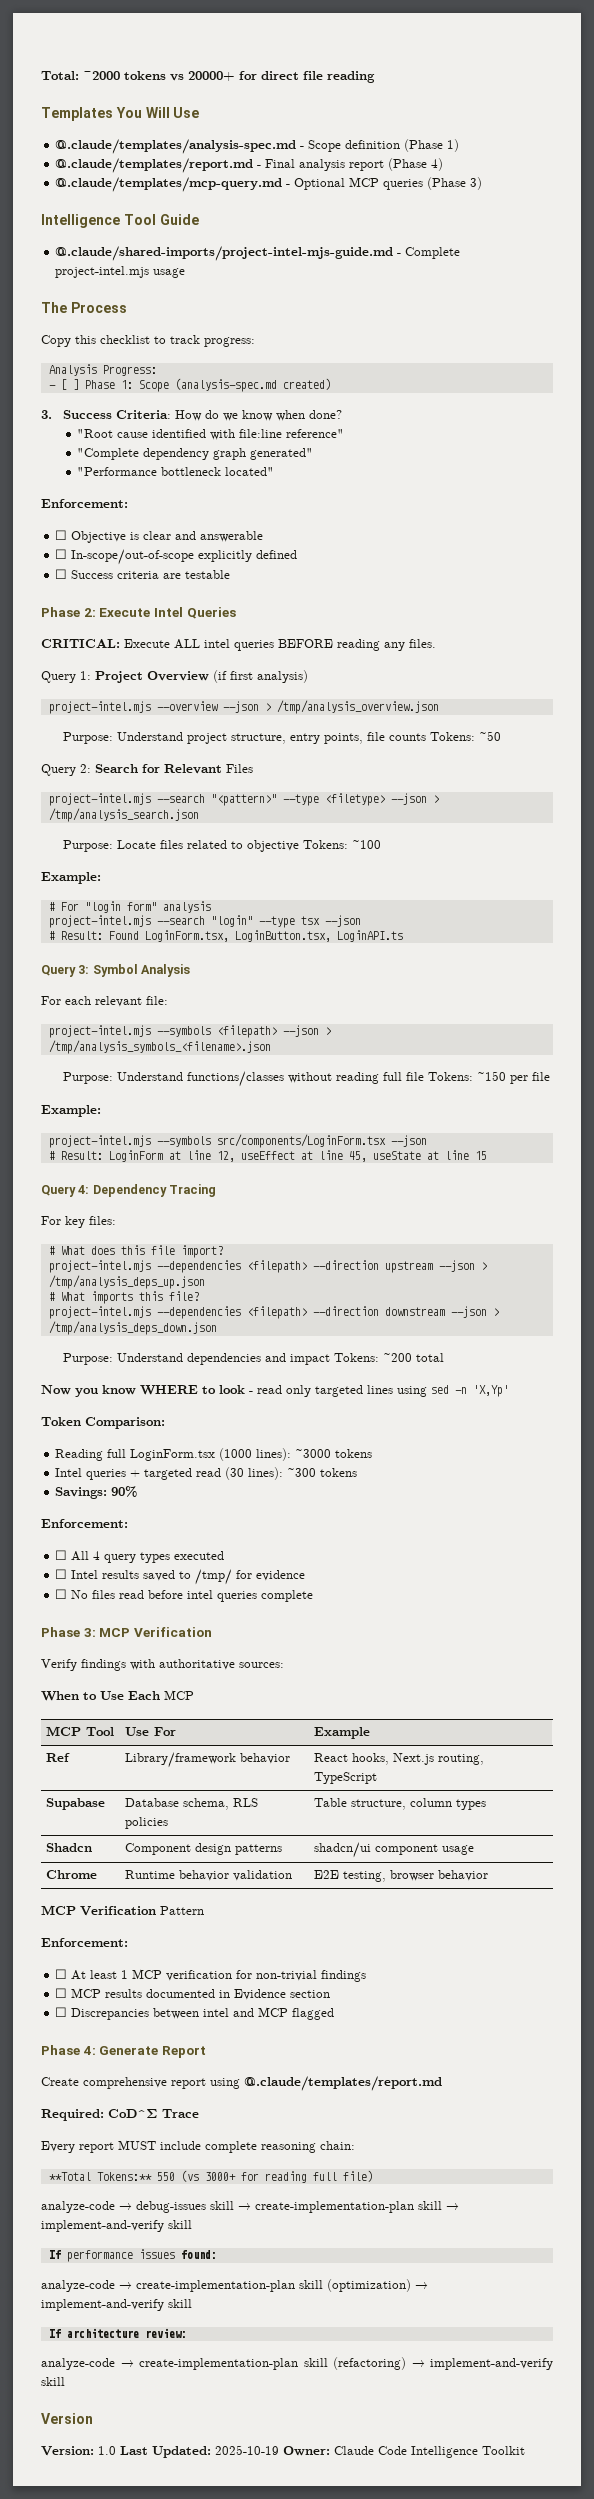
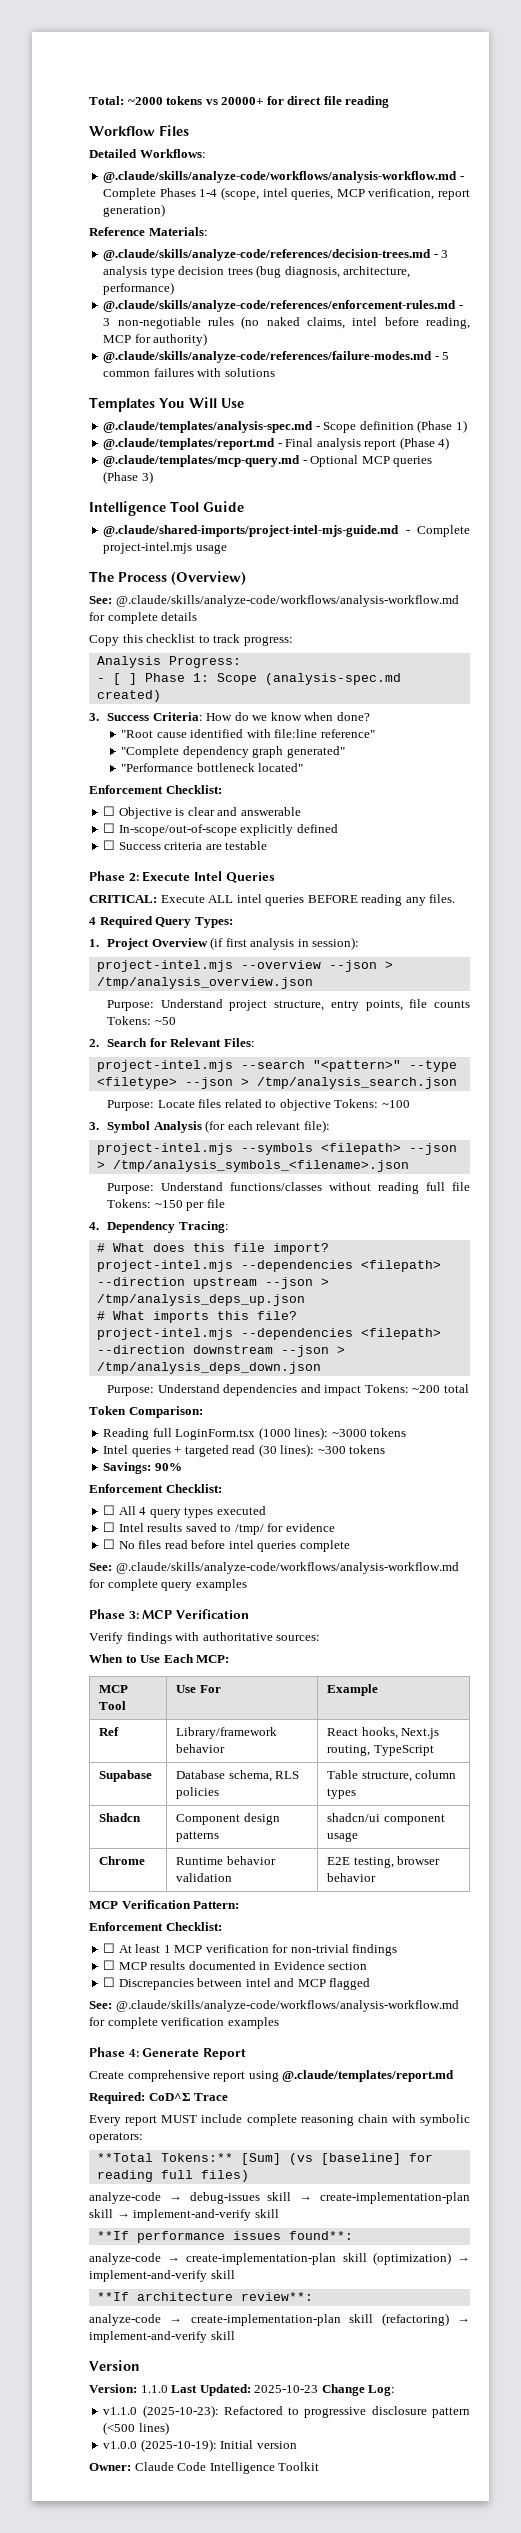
+ Workflow Files
+ Detailed Workflows:
+ @.claude/skills/analyze-code/workflows/analysis-workflow.md - Complete Phases 1-4 (scope, intel queries, MCP verification, report generation)
+ Reference Materials:
+ @.claude/skills/analyze-code/references/decision-trees.md - 3 analysis type decision trees (bug diagnosis, architecture, performance)
+ @.claude/skills/analyze-code/references/enforcement-rules.md - 3 non-negotiable rules (no naked claims, intel before reading, MCP for authority)
+ @.claude/skills/analyze-code/references/failure-modes.md - 5 common failures with solutions
- The Process
+ The Process (Overview)
+ See: @.claude/skills/analyze-code/workflows/analysis-workflow.md for complete details
  "Performance bottleneck located"
- Enforcement:
+ Enforcement Checklist:
- Query 1: Project Overview (if first analysis)
+ 4 Required Query Types:
+ 1. Project Overview (if first analysis in session):
- Query 2: Search for Relevant Files
+ 2. Search for Relevant Files:
  Purpose: Locate files related to objective Tokens: ~100
- Example:
- # For "login form" analysis
- project-intel.mjs --search "login" --type tsx --json
- # Result: Found LoginForm.tsx, LoginButton.tsx, LoginAPI.ts
- Query 3: Symbol Analysis
- For each relevant file:
+ 3. Symbol Analysis (for each relevant file):
  Purpose: Understand functions/classes without reading full file Tokens: ~150 per file
- Example:
- project-intel.mjs --symbols src/components/LoginForm.tsx --json
- # Result: LoginForm at line 12, useEffect at line 45, useState at line 15
- Query 4: Dependency Tracing
- For key files:
+ 4. Dependency Tracing:
- Now you know WHERE to look - read only targeted lines using sed -n 'X,Yp'
  Savings: 90%
- Enforcement:
+ Enforcement Checklist:
+ See: @.claude/skills/analyze-code/workflows/analysis-workflow.md for complete query examples
- When to Use Each MCP
+ When to Use Each MCP:
- MCP Verification Pattern
- Enforcement:
+ MCP Verification Pattern:
+ Enforcement Checklist:
+ See: @.claude/skills/analyze-code/workflows/analysis-workflow.md for complete verification examples
- Every report MUST include complete reasoning chain:
+ Every report MUST include complete reasoning chain with symbolic operators:
- **Total Tokens:** 550 (vs 3000+ for reading full file)
+ **Total Tokens:** [Sum] (vs [baseline] for reading full files)
- If performance issues found:
+ **If performance issues found**:
- If architecture review:
+ **If architecture review**:
- Version: 1.0 Last Updated: 2025-10-19 Owner: Claude Code Intelligence Toolkit
+ Version: 1.1.0 Last Updated: 2025-10-23 Change Log:
+ v1.1.0 (2025-10-23): Refactored to progressive disclosure pattern (<500 lines)
+ v1.0.0 (2025-10-19): Initial version
+ Owner: Claude Code Intelligence Toolkit

